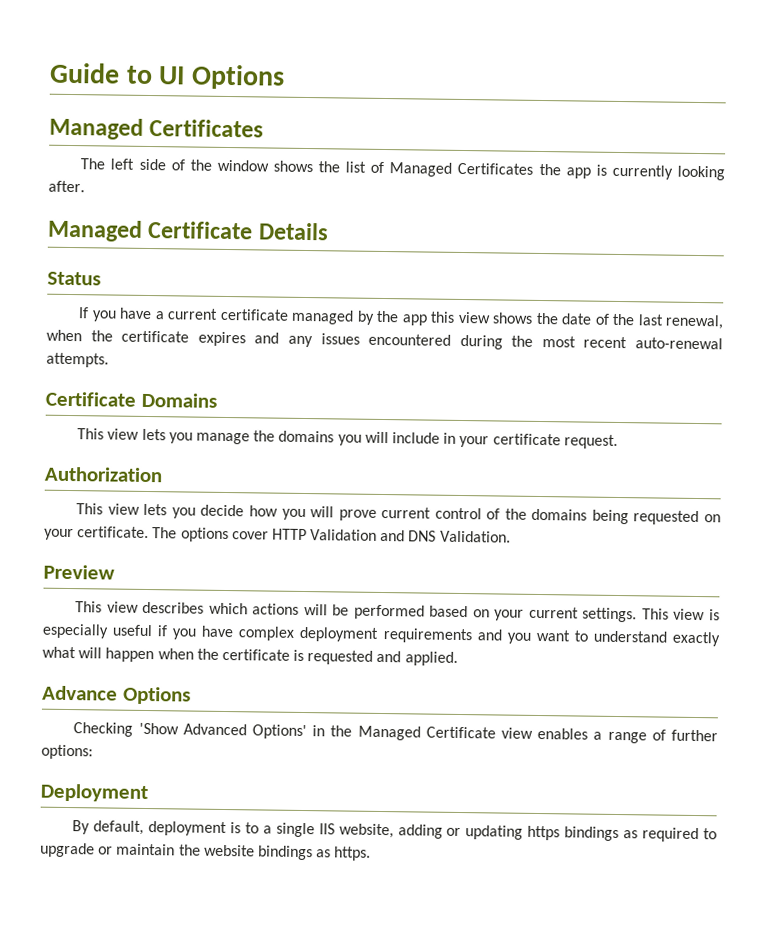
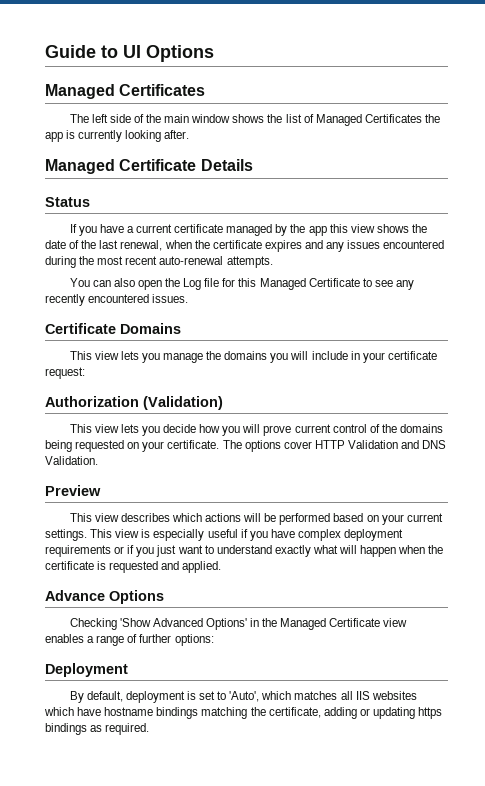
- The left side of the window shows the list of Managed Certificates the app is currently looking after.
+ The left side of the main window shows the list of Managed Certificates the app is currently looking after.
+ You can also open the Log file for this Managed Certificate to see any recently encountered issues.
- This view lets you manage the domains you will include in your certificate request.
+ This view lets you manage the domains you will include in your certificate request:
- Authorization
+ Authorization (Validation)
- This view is especially useful if you have complex deployment requirements and you want to understand exactly what will happen when the certificate is requested and applied.
+ This view is especially useful if you have complex deployment requirements or if you just want to understand exactly what will happen when the certificate is requested and applied.
- By default, deployment is to a single IIS website, adding or updating https bindings as required to upgrade or maintain the website bindings as https.
+ By default, deployment is set to 'Auto', which matches all IIS websites which have hostname bindings matching the certificate, adding or updating https bindings as required.

